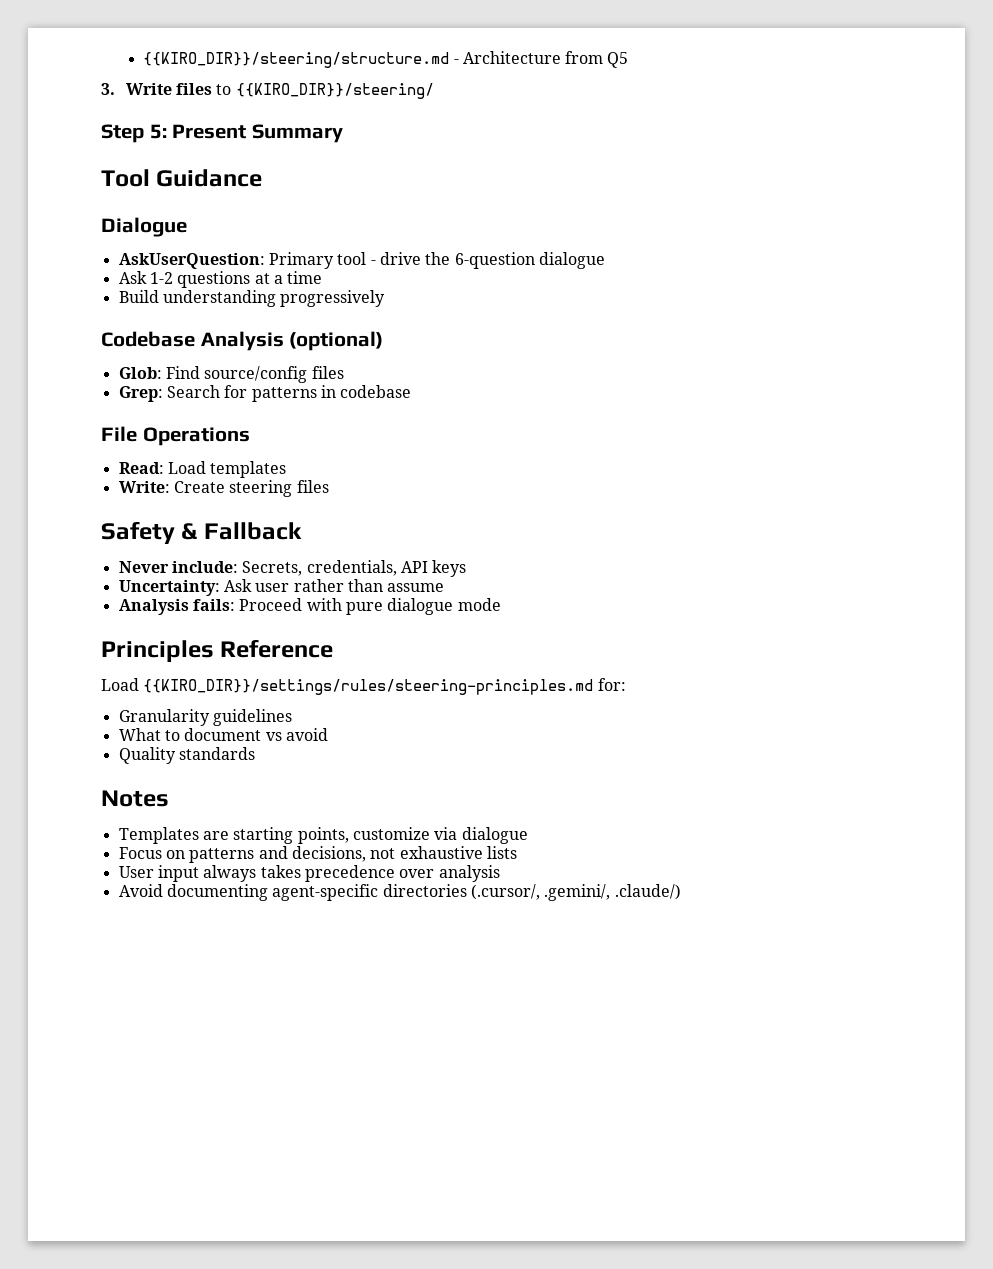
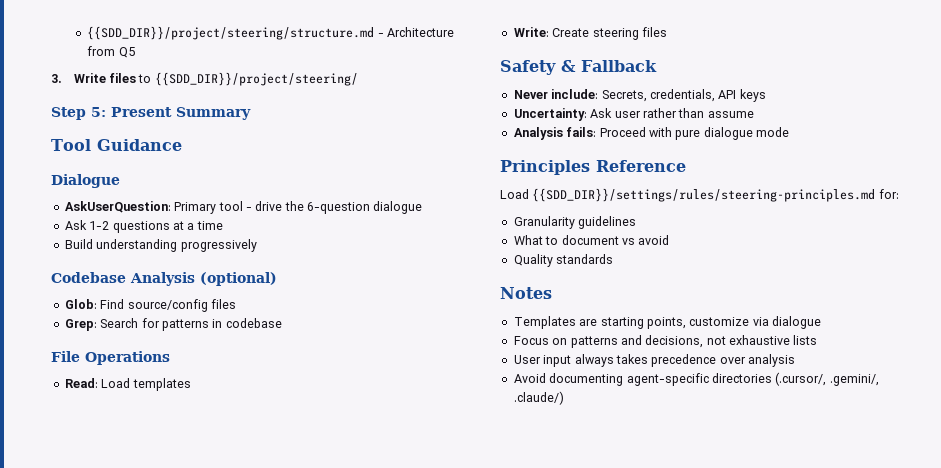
- {{KIRO_DIR}}/steering/structure.md - Architecture from Q5
+ {{SDD_DIR}}/project/steering/structure.md - Architecture from Q5
- 3. Write files to {{KIRO_DIR}}/steering/
+ 3. Write files to {{SDD_DIR}}/project/steering/
- Load {{KIRO_DIR}}/settings/rules/steering-principles.md for:
+ Load {{SDD_DIR}}/settings/rules/steering-principles.md for:

